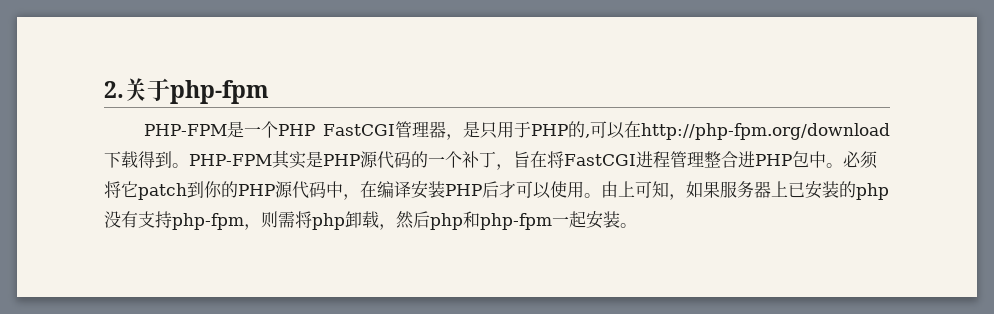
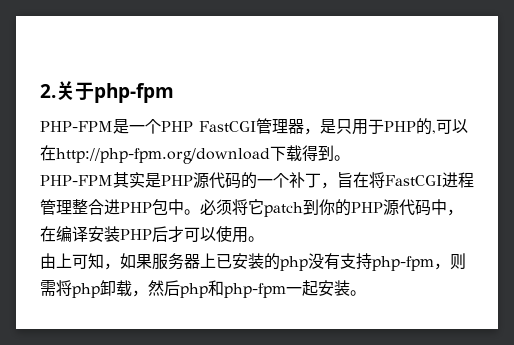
- PHP-FPM是一个PHP FastCGI管理器，是只用于PHP的,可以在http://php-fpm.org/download下载得到。PHP-FPM其实是PHP源代码的一个补丁，旨在将FastCGI进程管理整合进PHP包中。
+ PHP-FPM是一个PHP FastCGI管理器，是只用于PHP的,可以在http://php-fpm.org/download下载得到。
+ PHP-FPM其实是PHP源代码的一个补丁，旨在将FastCGI进程管理整合进PHP包中。
- 必须将它patch到你的PHP源代码中，在编译安装PHP后才可以使用。由上可知，如果服务器上已安装的php没有支持php-fpm，则需将php卸载，然后php和php-fpm一起安装。
+ 必须将它patch到你的PHP源代码中，在编译安装PHP后才可以使用。
+ 由上可知，如果服务器上已安装的php没有支持php-fpm，则需将php卸载，然后php和php-fpm一起安装。

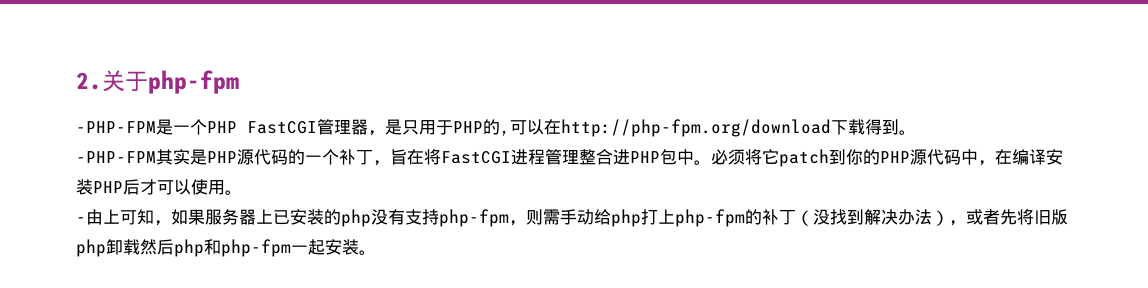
- PHP-FPM是一个PHP FastCGI管理器，是只用于PHP的,可以在http://php-fpm.org/download下载得到。
+ -PHP-FPM是一个PHP FastCGI管理器，是只用于PHP的,可以在http://php-fpm.org/download下载得到。
- PHP-FPM其实是PHP源代码的一个补丁，旨在将FastCGI进程管理整合进PHP包中。
+ -PHP-FPM其实是PHP源代码的一个补丁，旨在将FastCGI进程管理整合进PHP包中。
- 由上可知，如果服务器上已安装的php没有支持php-fpm，则需将php卸载，然后php和php-fpm一起安装。
+ -由上可知，如果服务器上已安装的php没有支持php-fpm，则需手动给php打上php-fpm的补丁（没找到解决办法），或者先将旧版php卸载然后php和php-fpm一起安装。

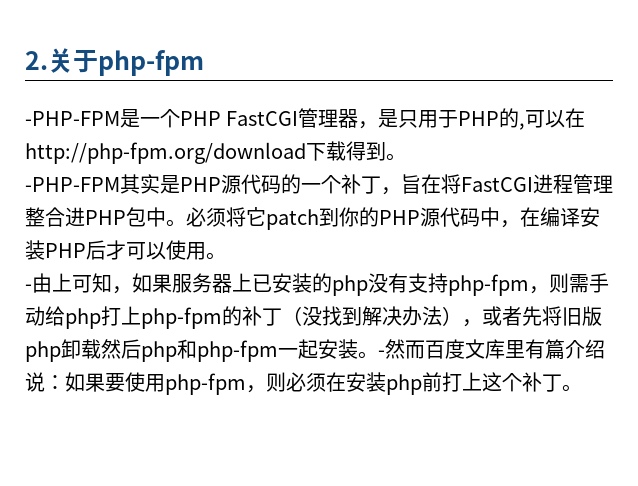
+ -然而百度文库里有篇介绍说：如果要使用php-fpm，则必须在安装php前打上这个补丁。

